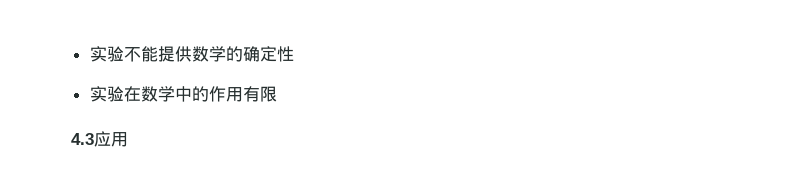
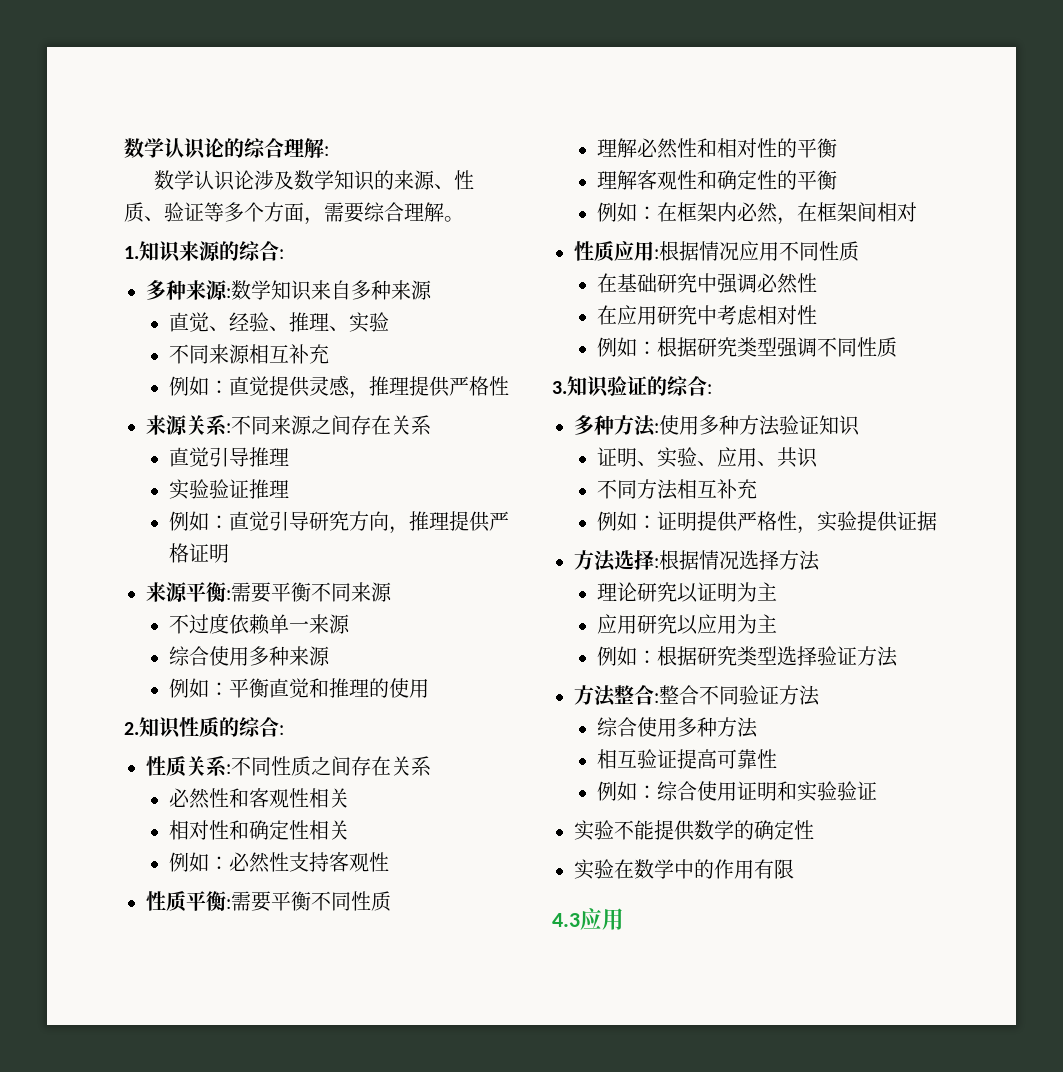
+ 数学认识论的综合理解:
+ 数学认识论涉及数学知识的来源、性质、验证等多个方面，需要综合理解。
+ 1.知识来源的综合:
+ 多种来源:数学知识来自多种来源
+ 直觉、经验、推理、实验
+ 不同来源相互补充
+ 例如：直觉提供灵感，推理提供严格性
+ 来源关系:不同来源之间存在关系
+ 直觉引导推理
+ 实验验证推理
+ 例如：直觉引导研究方向，推理提供严格证明
+ 来源平衡:需要平衡不同来源
+ 不过度依赖单一来源
+ 综合使用多种来源
+ 例如：平衡直觉和推理的使用
+ 2.知识性质的综合:
+ 性质关系:不同性质之间存在关系
+ 必然性和客观性相关
+ 相对性和确定性相关
+ 例如：必然性支持客观性
+ 性质平衡:需要平衡不同性质
+ 理解必然性和相对性的平衡
+ 理解客观性和确定性的平衡
+ 例如：在框架内必然，在框架间相对
+ 性质应用:根据情况应用不同性质
+ 在基础研究中强调必然性
+ 在应用研究中考虑相对性
+ 例如：根据研究类型强调不同性质
+ 3.知识验证的综合:
+ 多种方法:使用多种方法验证知识
+ 证明、实验、应用、共识
+ 不同方法相互补充
+ 例如：证明提供严格性，实验提供证据
+ 方法选择:根据情况选择方法
+ 理论研究以证明为主
+ 应用研究以应用为主
+ 例如：根据研究类型选择验证方法
+ 方法整合:整合不同验证方法
+ 综合使用多种方法
+ 相互验证提高可靠性
+ 例如：综合使用证明和实验验证

